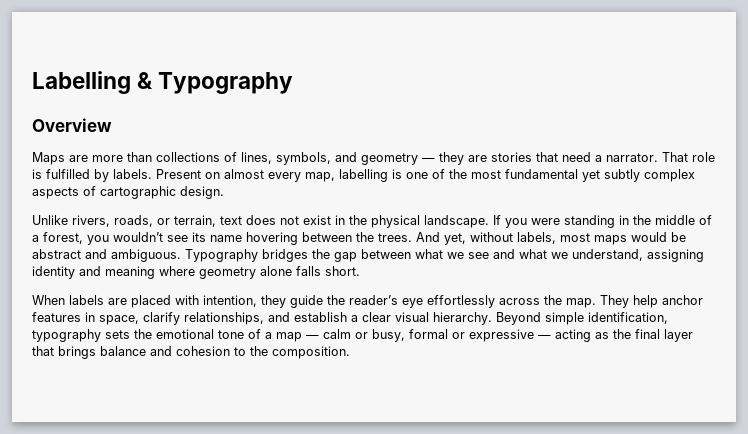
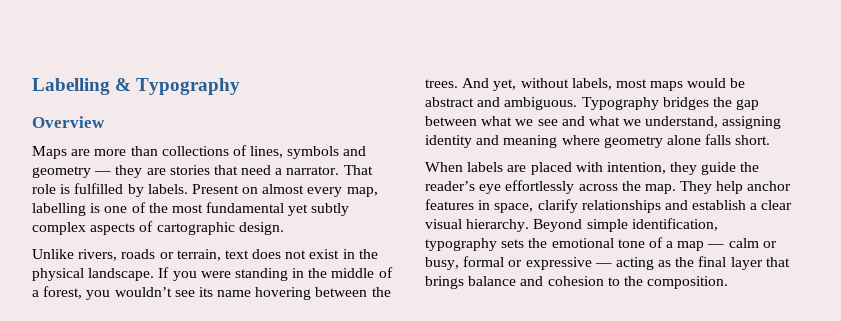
- Maps are more than collections of lines, symbols, and geometry — they are stories that need a narrator.
+ Maps are more than collections of lines, symbols and geometry — they are stories that need a narrator.
- Unlike rivers, roads, or terrain, text does not exist in the physical landscape.
+ Unlike rivers, roads or terrain, text does not exist in the physical landscape.
- They help anchor features in space, clarify relationships, and establish a clear visual hierarchy.
+ They help anchor features in space, clarify relationships and establish a clear visual hierarchy.

